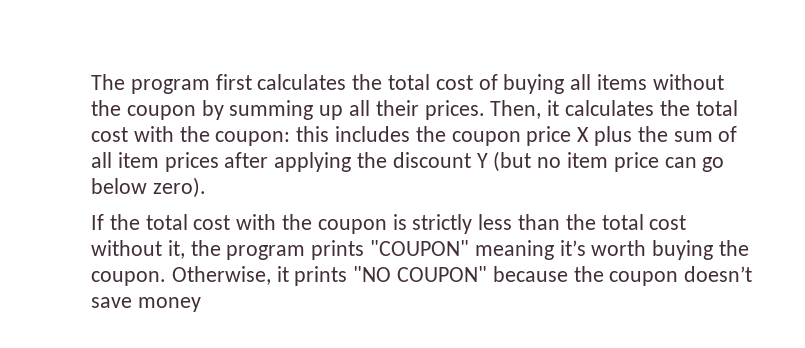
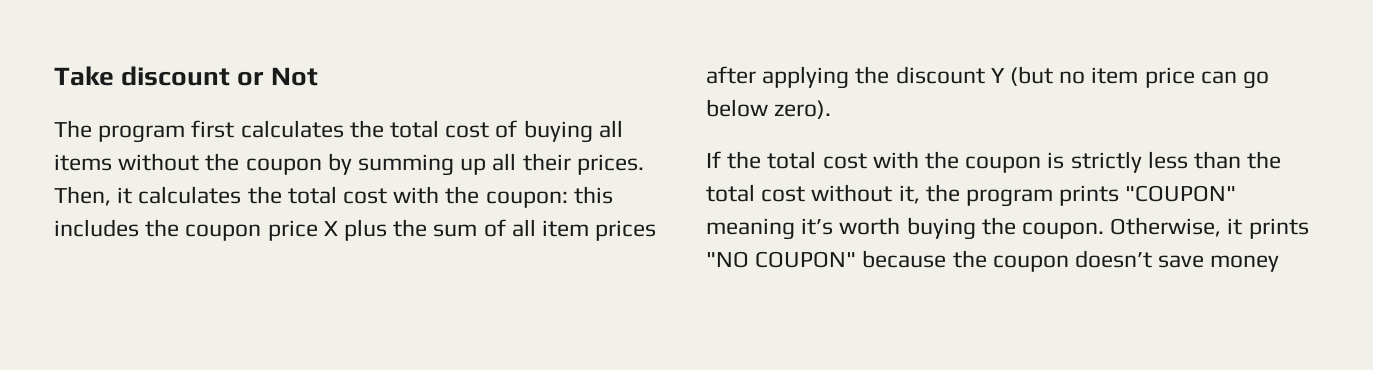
+ Take discount or Not

